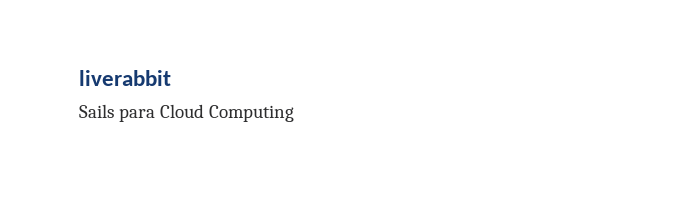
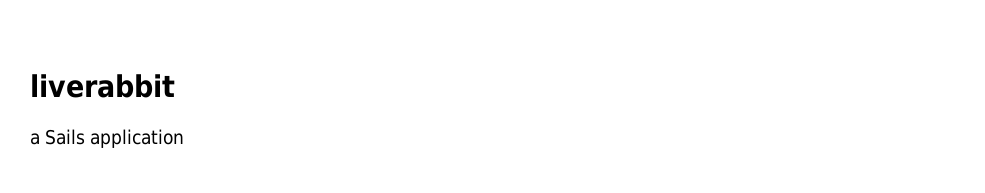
- Sails para Cloud Computing
+ a Sails application

